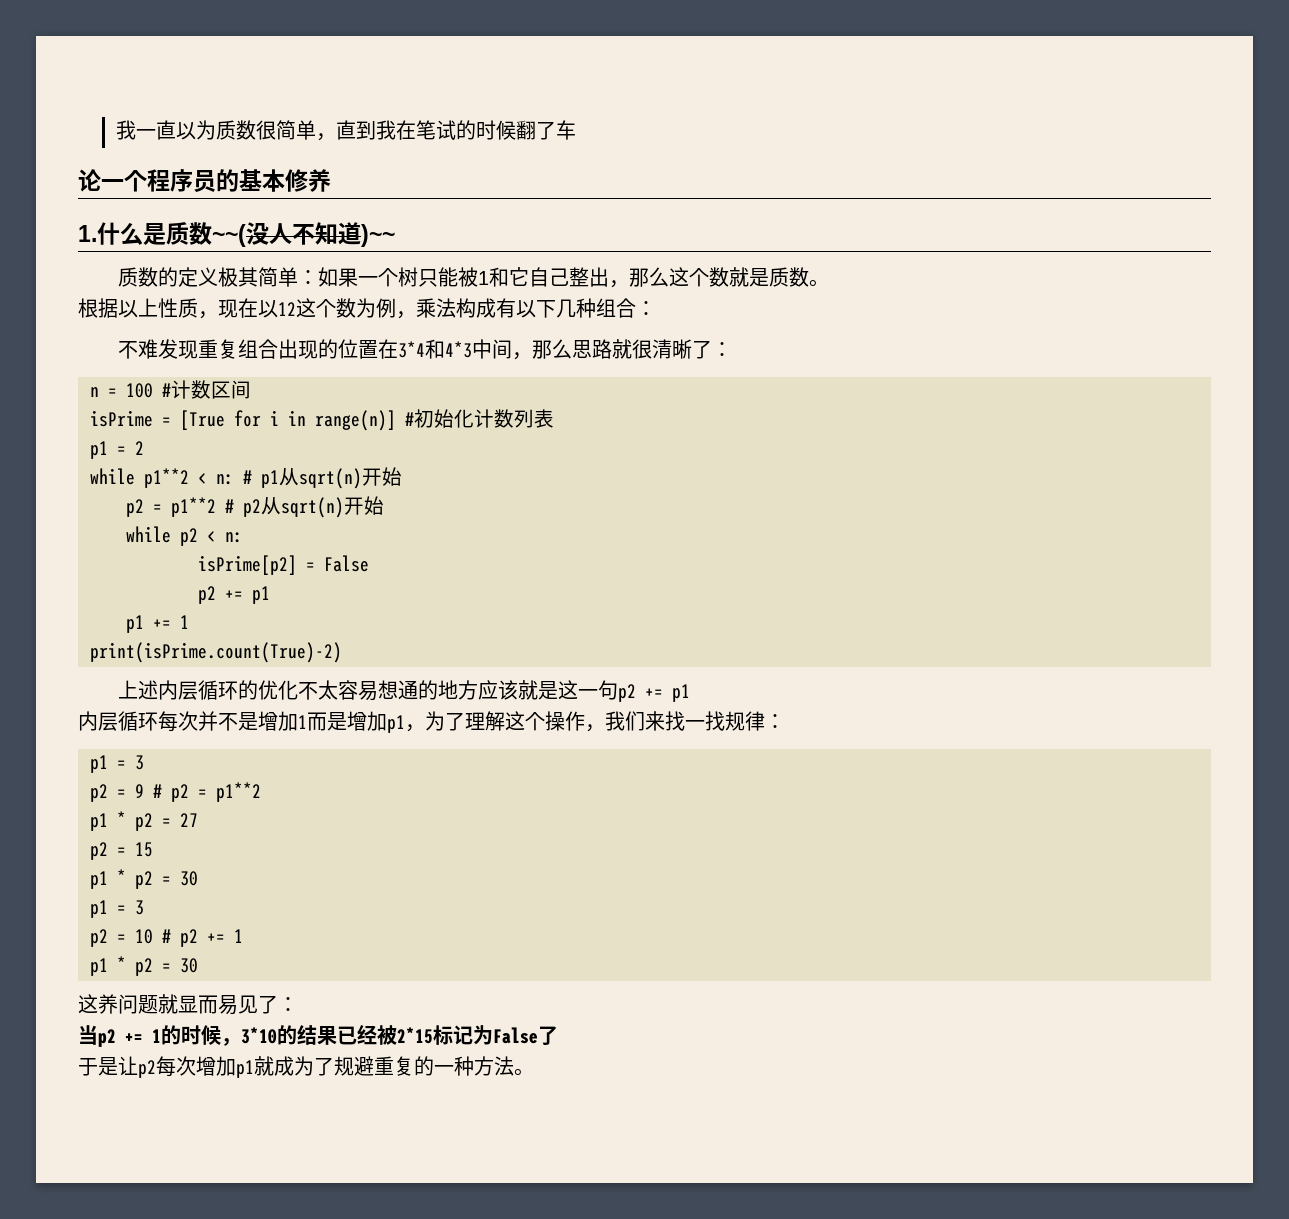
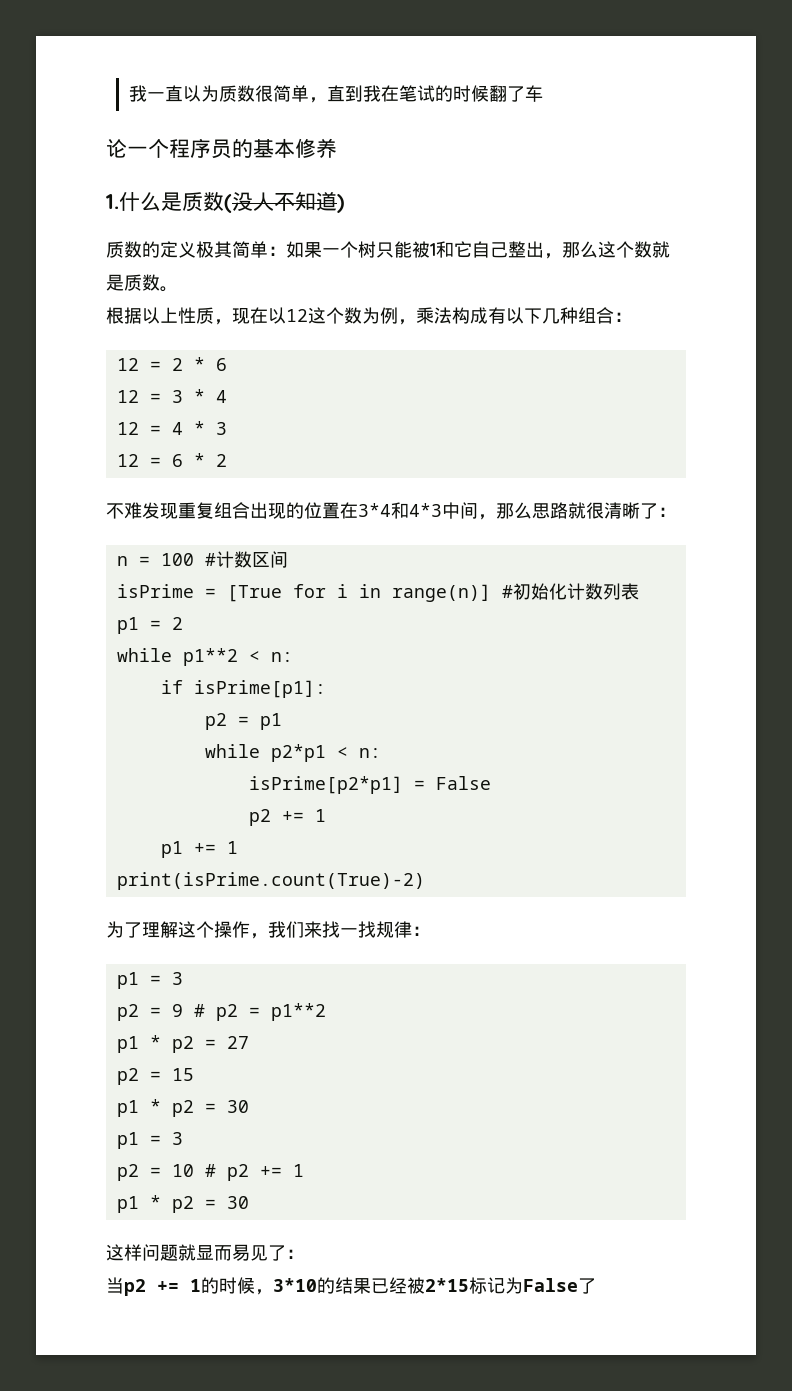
- 1.什么是质数~~(没人不知道)~~
+ 1.什么是质数(没人不知道)
+ 12 = 2 * 6
+ 12 = 3 * 4
+ 12 = 4 * 3
+ 12 = 6 * 2
- while p1**2 < n: # p1从sqrt(n)开始
- p2 = p1**2 # p2从sqrt(n)开始
- while p2 < n:
- isPrime[p2] = False
- p2 += p1
+ while p1**2 < n:
+ if isPrime[p1]:
+ p2 = p1
+ while p2*p1 < n:
+ isPrime[p2*p1] = False
+ p2 += 1
- 上述内层循环的优化不太容易想通的地方应该就是这一句p2 += p1
- 内层循环每次并不是增加1而是增加p1，为了理解这个操作，我们来找一找规律：
+ 为了理解这个操作，我们来找一找规律：
- 这养问题就显而易见了：
+ 这样问题就显而易见了：
- 于是让p2每次增加p1就成为了规避重复的一种方法。

